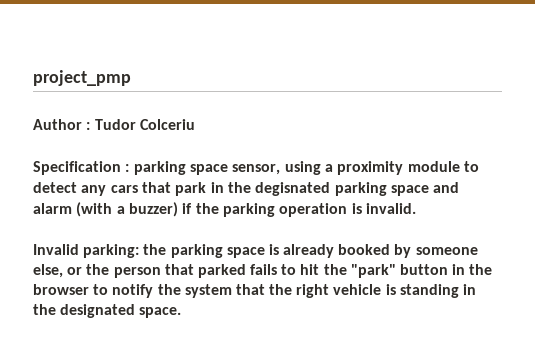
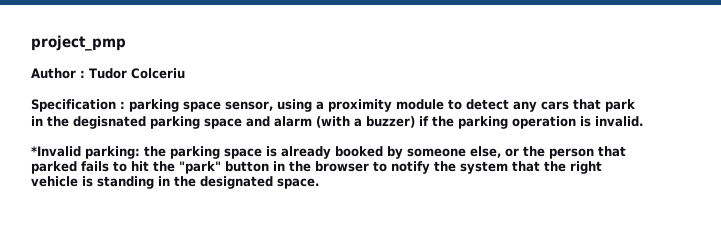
- Invalid parking: the parking space is already booked by someone else, or the person that parked fails to hit the "park" button in the browser to notify the system that the right vehicle is standing in the designated space.
+ *Invalid parking: the parking space is already booked by someone else, or the person that parked fails to hit the "park" button in the browser to notify the system that the right vehicle is standing in the designated space.

